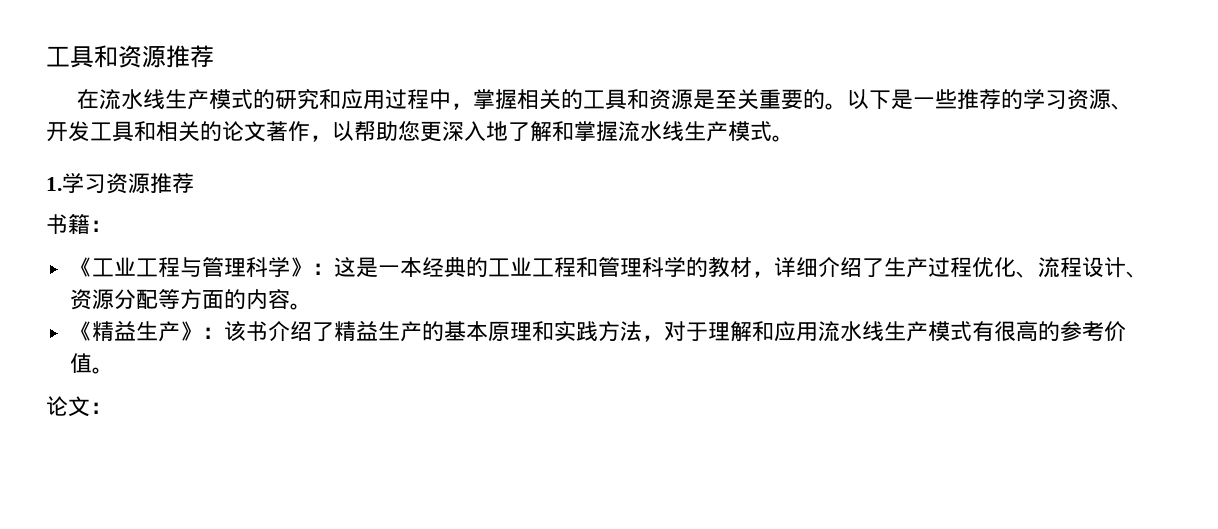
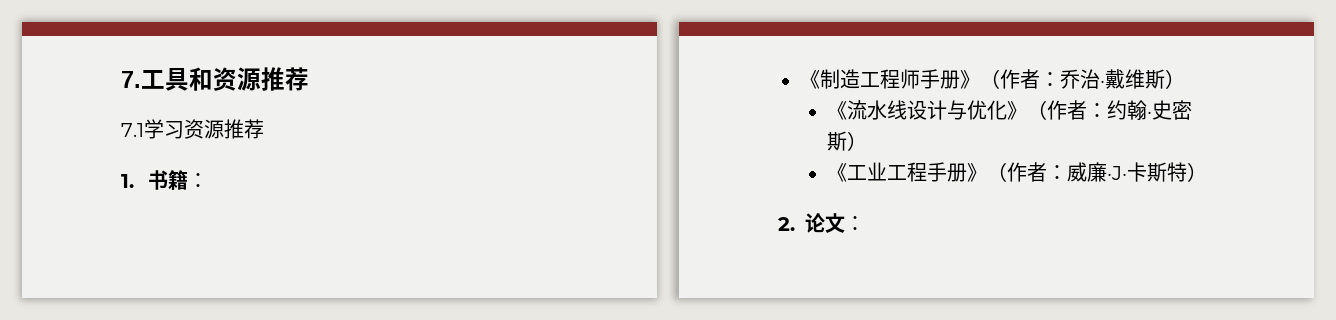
- 工具和资源推荐
+ 7.工具和资源推荐
- 在流水线生产模式的研究和应用过程中，掌握相关的工具和资源是至关重要的。以下是一些推荐的学习资源、开发工具和相关的论文著作，以帮助您更深入地了解和掌握流水线生产模式。
- 1.学习资源推荐
+ 7.1学习资源推荐
- 书籍：
+ 1.书籍：
- 《工业工程与管理科学》：这是一本经典的工业工程和管理科学的教材，详细介绍了生产过程优化、流程设计、资源分配等方面的内容。
- 《精益生产》：该书介绍了精益生产的基本原理和实践方法，对于理解和应用流水线生产模式有很高的参考价值。
- 论文：
+ 《制造工程师手册》（作者：乔治·戴维斯）
+ 《流水线设计与优化》（作者：约翰·史密斯）
+ 《工业工程手册》（作者：威廉·J·卡斯特）
+ 2.论文：

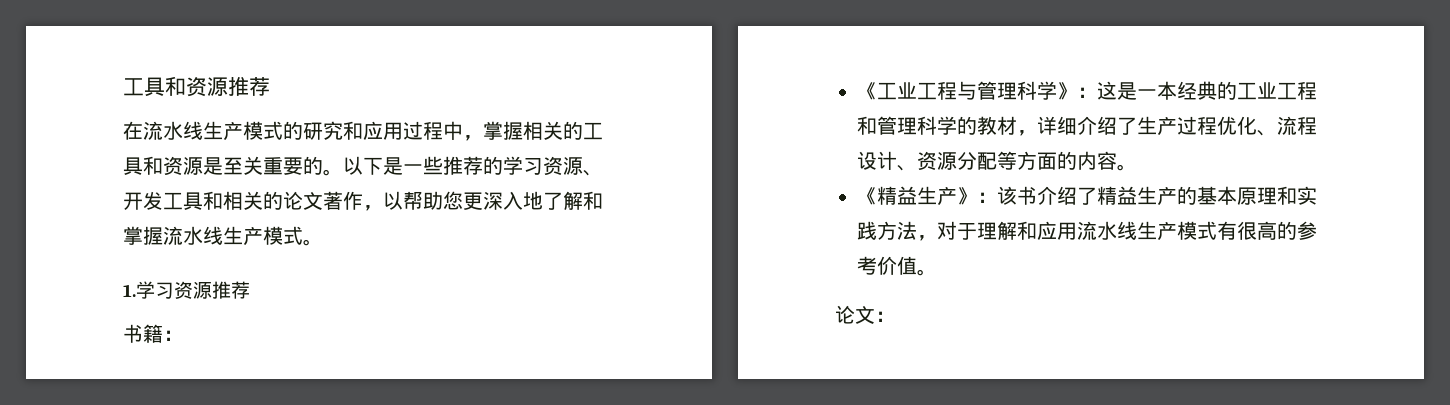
- 7.工具和资源推荐
+ 工具和资源推荐
- 7.1学习资源推荐
+ 在流水线生产模式的研究和应用过程中，掌握相关的工具和资源是至关重要的。以下是一些推荐的学习资源、开发工具和相关的论文著作，以帮助您更深入地了解和掌握流水线生产模式。
+ 1.学习资源推荐
- 1.书籍：
+ 书籍：
- 《制造工程师手册》（作者：乔治·戴维斯）
- 《流水线设计与优化》（作者：约翰·史密斯）
- 《工业工程手册》（作者：威廉·J·卡斯特）
- 2.论文：
+ 《工业工程与管理科学》：这是一本经典的工业工程和管理科学的教材，详细介绍了生产过程优化、流程设计、资源分配等方面的内容。
+ 《精益生产》：该书介绍了精益生产的基本原理和实践方法，对于理解和应用流水线生产模式有很高的参考价值。
+ 论文：

